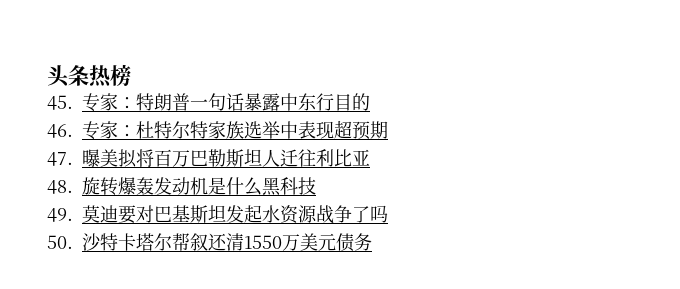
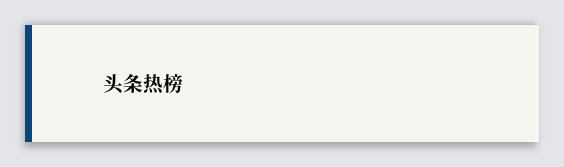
- 45.专家：特朗普一句话暴露中东行目的
- 46.专家：杜特尔特家族选举中表现超预期
- 47.曝美拟将百万巴勒斯坦人迁往利比亚
- 48.旋转爆轰发动机是什么黑科技
- 49.莫迪要对巴基斯坦发起水资源战争了吗
- 50.沙特卡塔尔帮叙还清1550万美元债务

